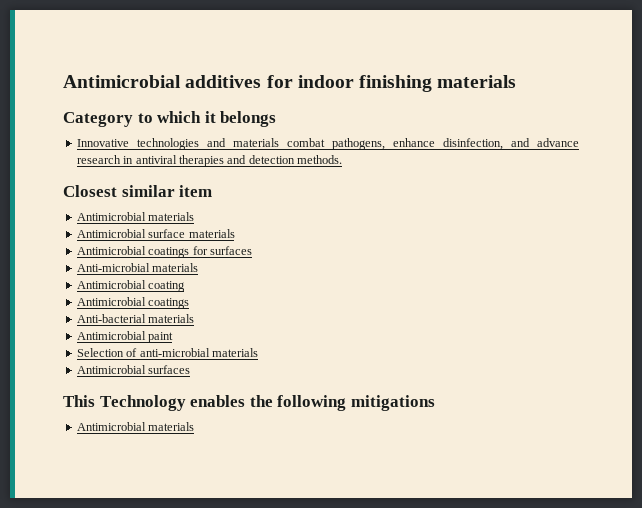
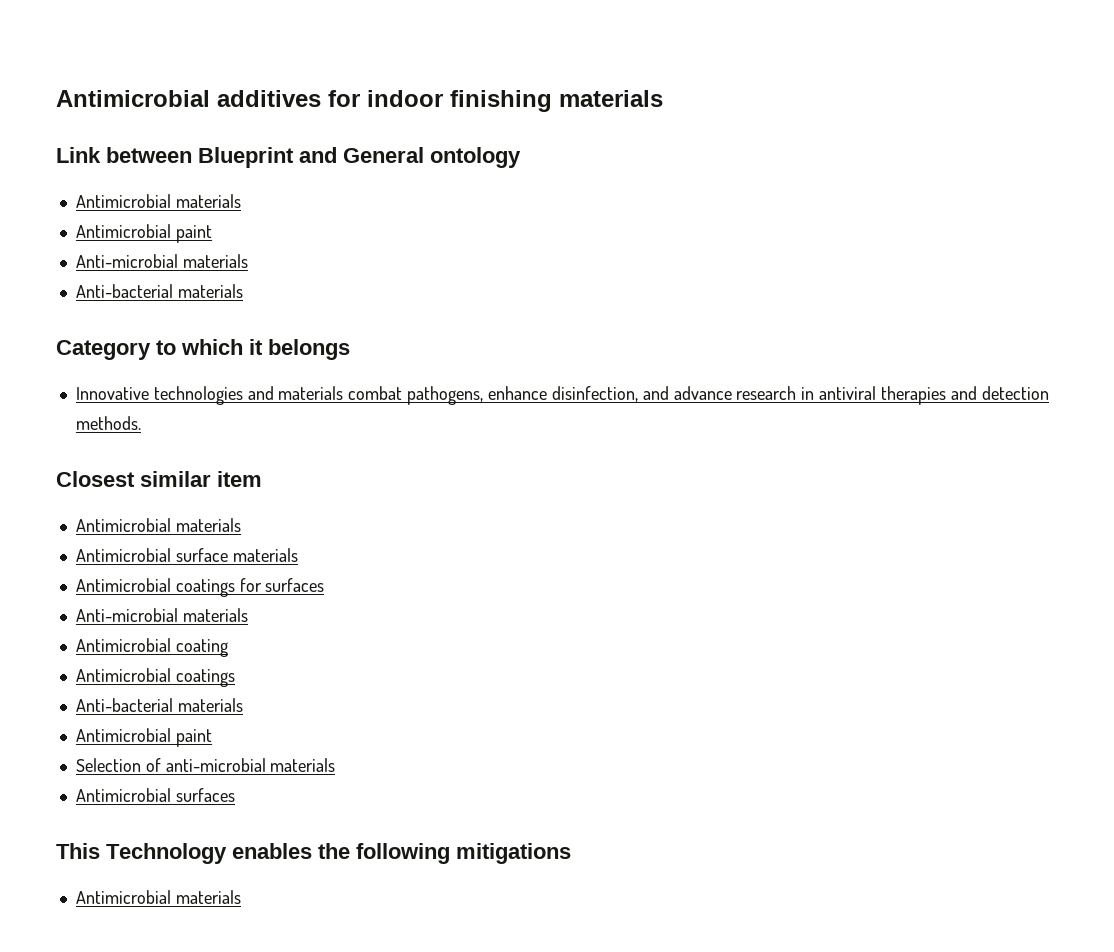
+ Link between Blueprint and General ontology
+ Antimicrobial materials
+ Antimicrobial paint
+ Anti-microbial materials
+ Anti-bacterial materials

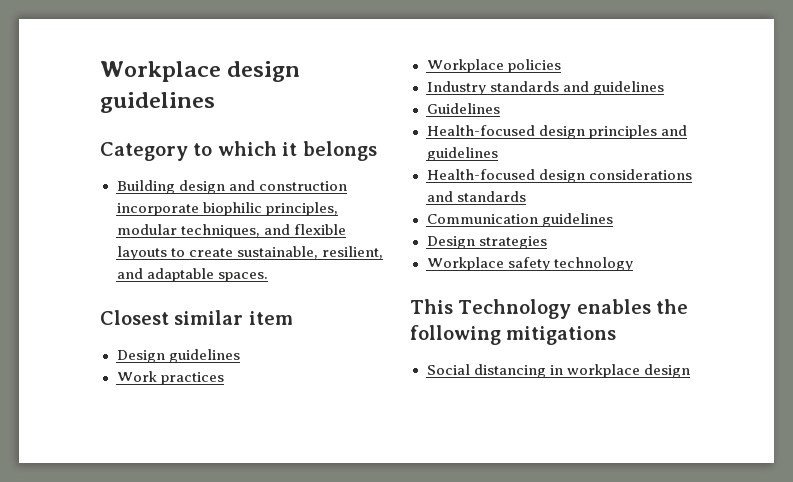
- Antimicrobial additives for indoor finishing materials
- Link between Blueprint and General ontology
- Antimicrobial materials
- Antimicrobial paint
- Anti-microbial materials
- Anti-bacterial materials
+ Workplace design guidelines
- Innovative technologies and materials combat pathogens, enhance disinfection, and advance research in antiviral therapies and detection methods.
+ Building design and construction incorporate biophilic principles, modular techniques, and flexible layouts to create sustainable, resilient, and adaptable spaces.
  Closest similar item
- Antimicrobial materials
- Antimicrobial surface materials
- Antimicrobial coatings for surfaces
- Anti-microbial materials
- Antimicrobial coating
- Antimicrobial coatings
- Anti-bacterial materials
- Antimicrobial paint
- Selection of anti-microbial materials
- Antimicrobial surfaces
+ Design guidelines
+ Work practices
+ Workplace policies
+ Industry standards and guidelines
+ Guidelines
+ Health-focused design principles and guidelines
+ Health-focused design considerations and standards
+ Communication guidelines
+ Design strategies
+ Workplace safety technology
  This Technology enables the following mitigations
- Antimicrobial materials
+ Social distancing in workplace design

